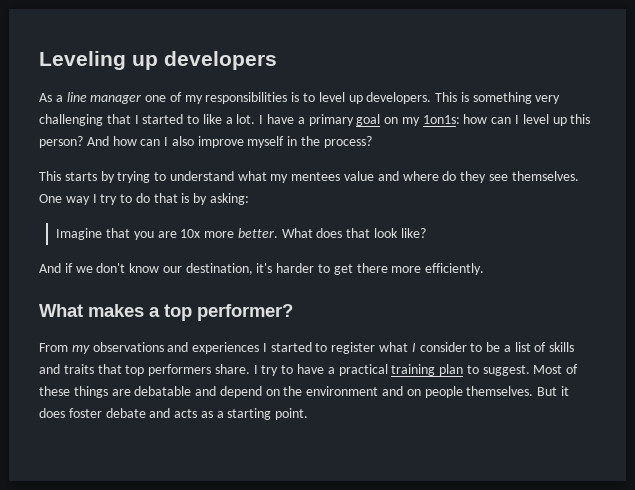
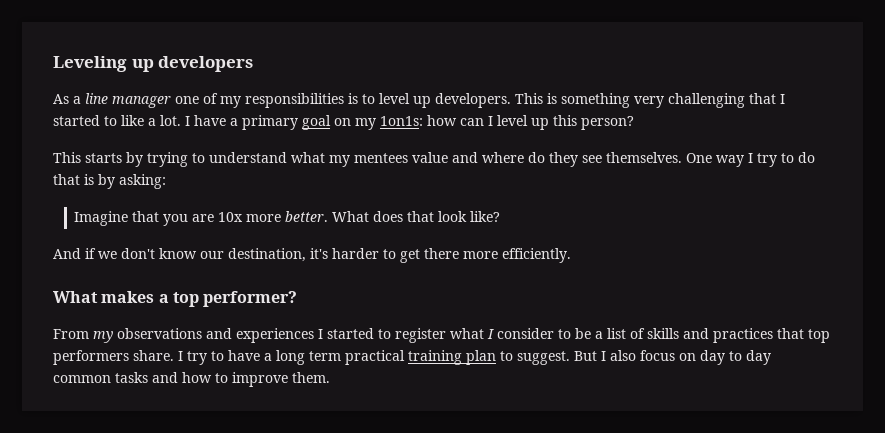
- And how can I also improve myself in the process?
- From my observations and experiences I started to register what I consider to be a list of skills and traits that top performers share.
+ From my observations and experiences I started to register what I consider to be a list of skills and practices that top performers share.
- I try to have a practical training plan to suggest.
+ I try to have a long term practical training plan to suggest.
- Most of these things are debatable and depend on the environment and on people themselves. But it does foster debate and acts as a starting point.
+ But I also focus on day to day common tasks and how to improve them.

